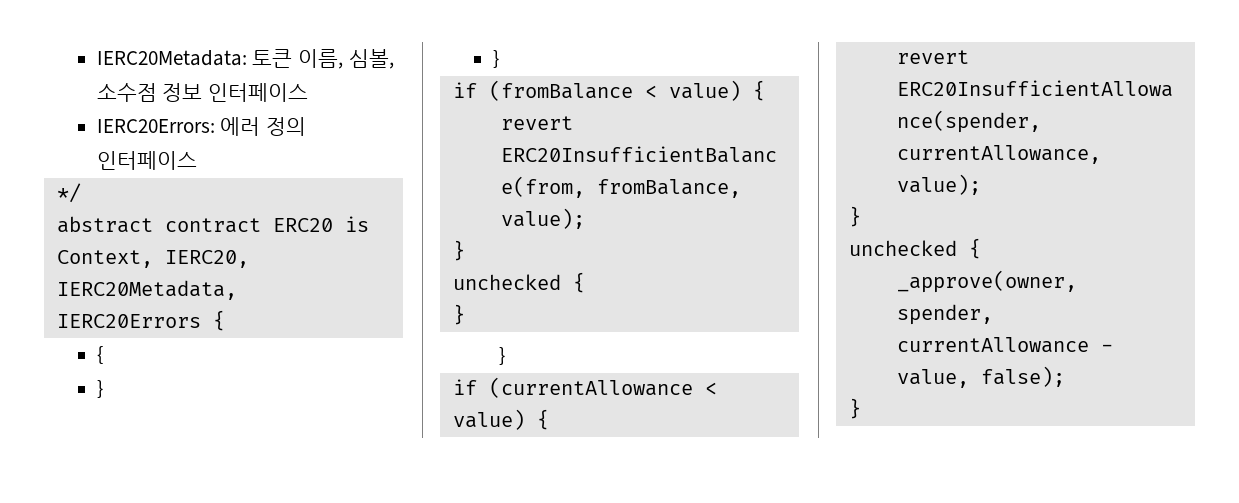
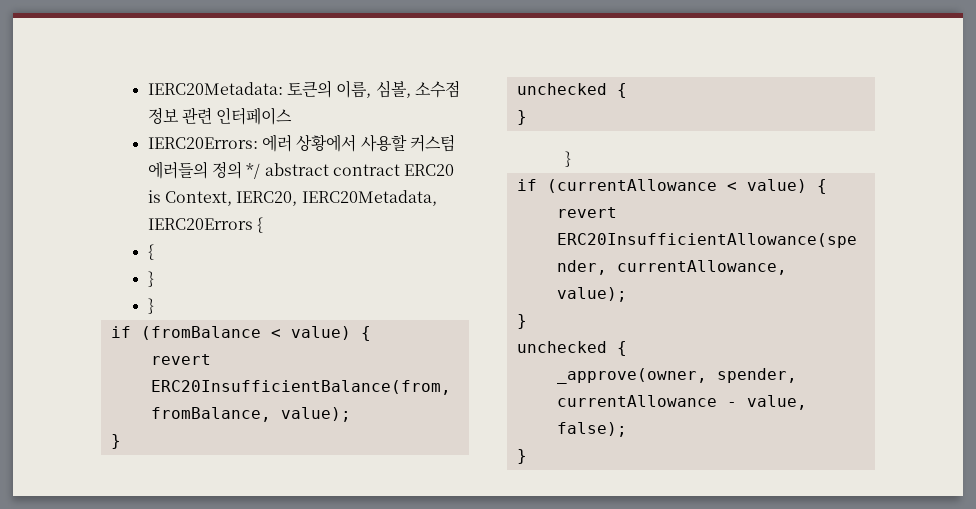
- IERC20Metadata: 토큰 이름, 심볼, 소수점 정보 인터페이스
+ IERC20Metadata: 토큰의 이름, 심볼, 소수점 정보 관련 인터페이스
- IERC20Errors: 에러 정의 인터페이스
- */
- abstract contract ERC20 is Context, IERC20, IERC20Metadata, IERC20Errors {
+ IERC20Errors: 에러 상황에서 사용할 커스텀 에러들의 정의 */ abstract contract ERC20 is Context, IERC20, IERC20Metadata, IERC20Errors {

